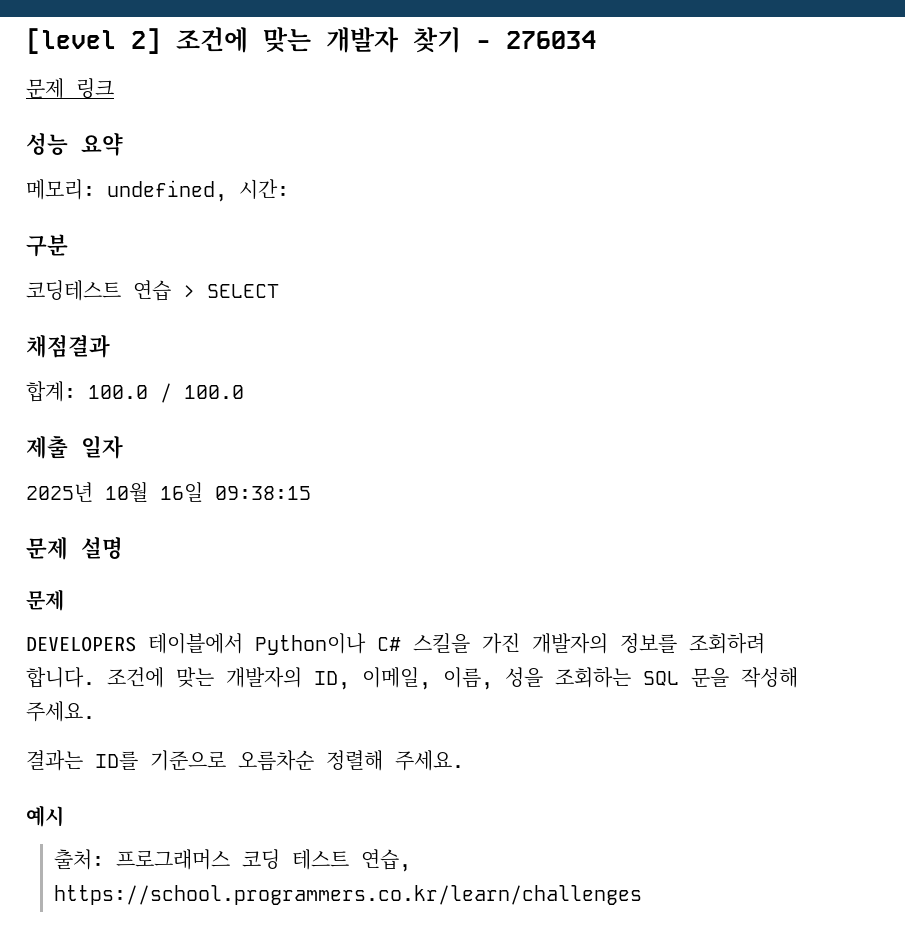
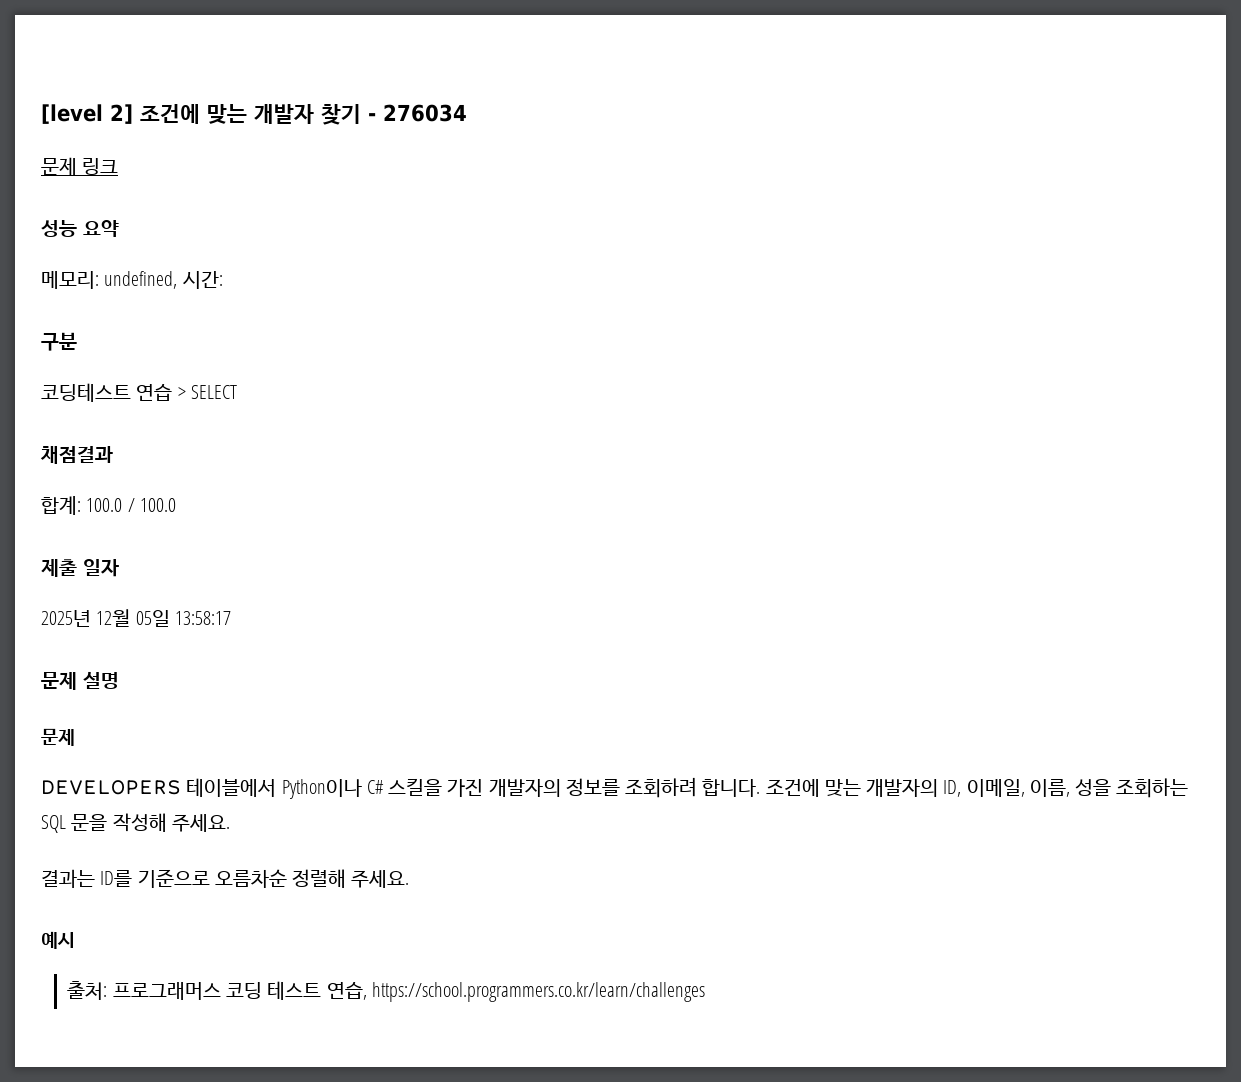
- 2025년 10월 16일 09:38:15
+ 2025년 12월 05일 13:58:17

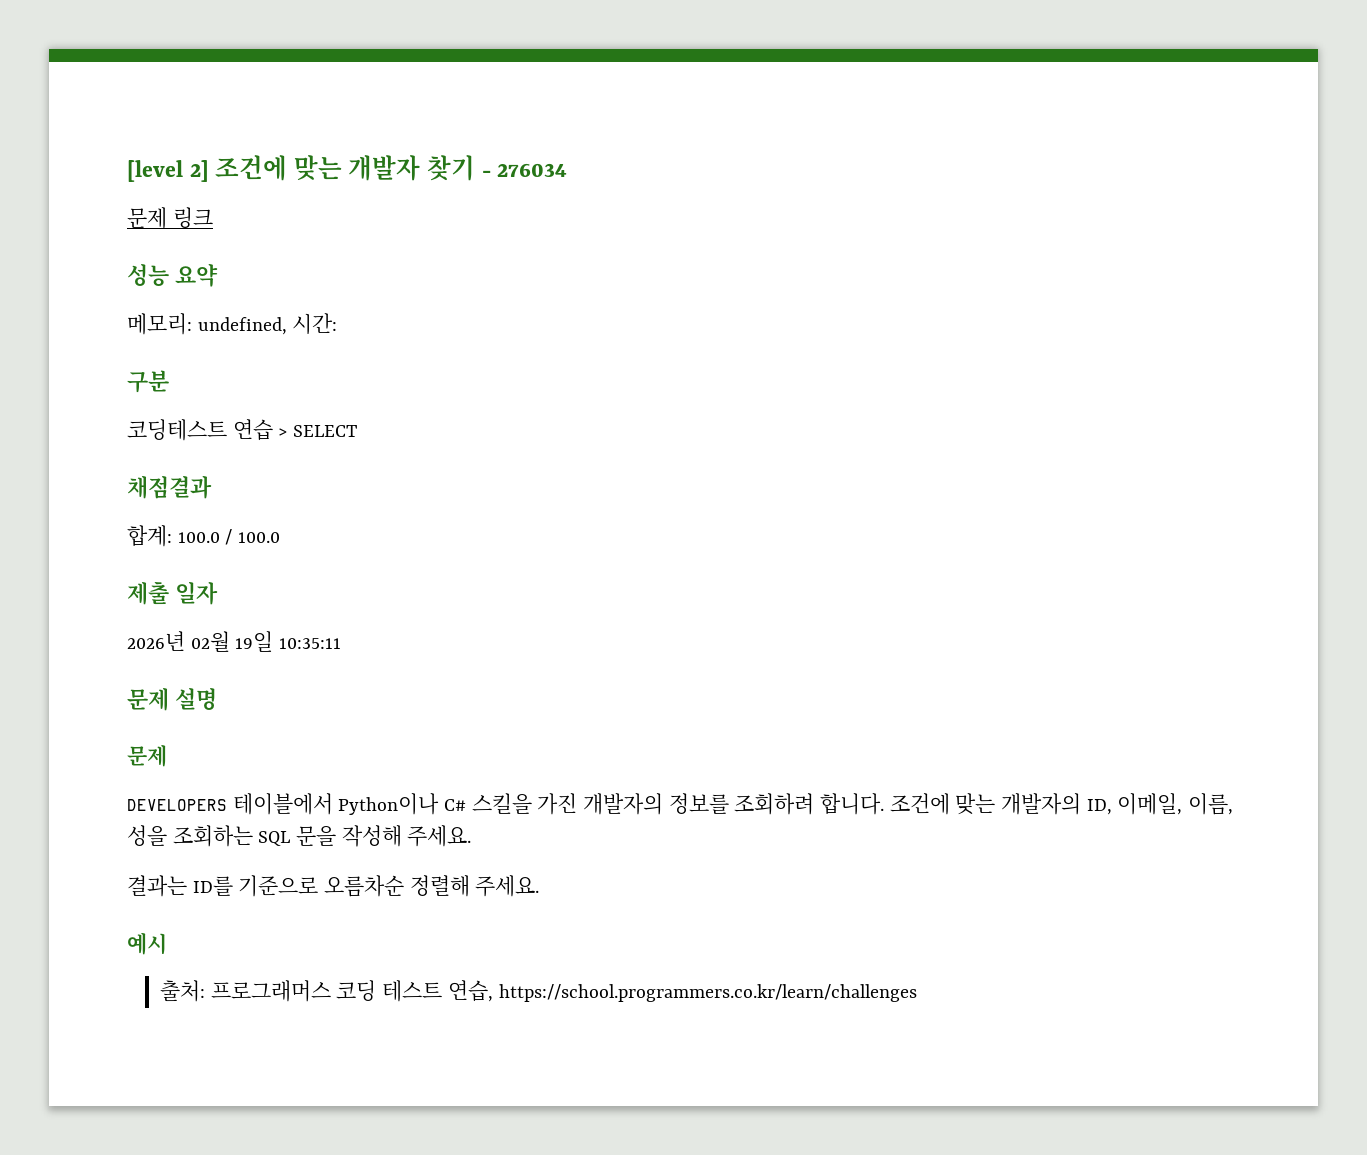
- 2025년 12월 05일 13:58:17
+ 2026년 02월 19일 10:35:11

